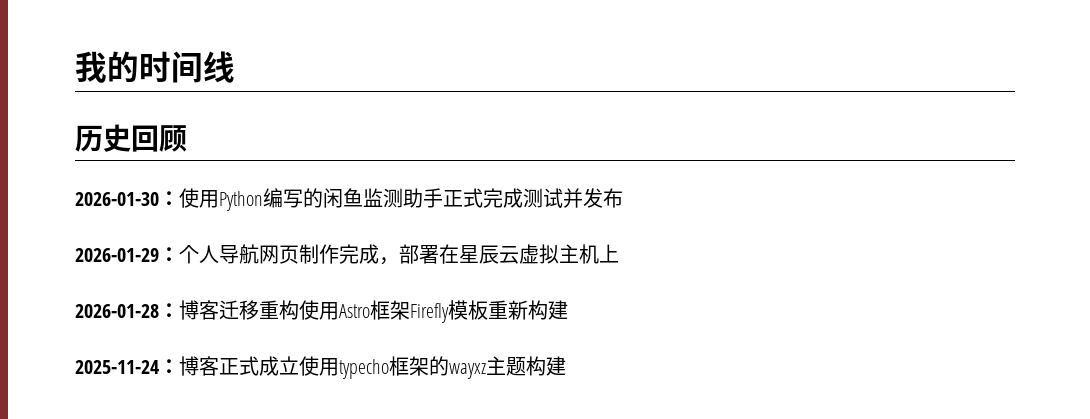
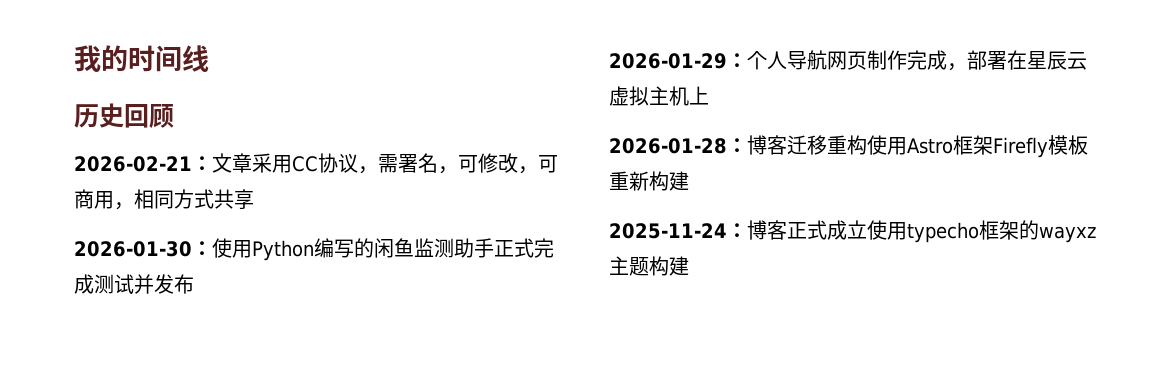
+ 2026-02-21：文章采用CC协议，需署名，可修改，可商用，相同方式共享

